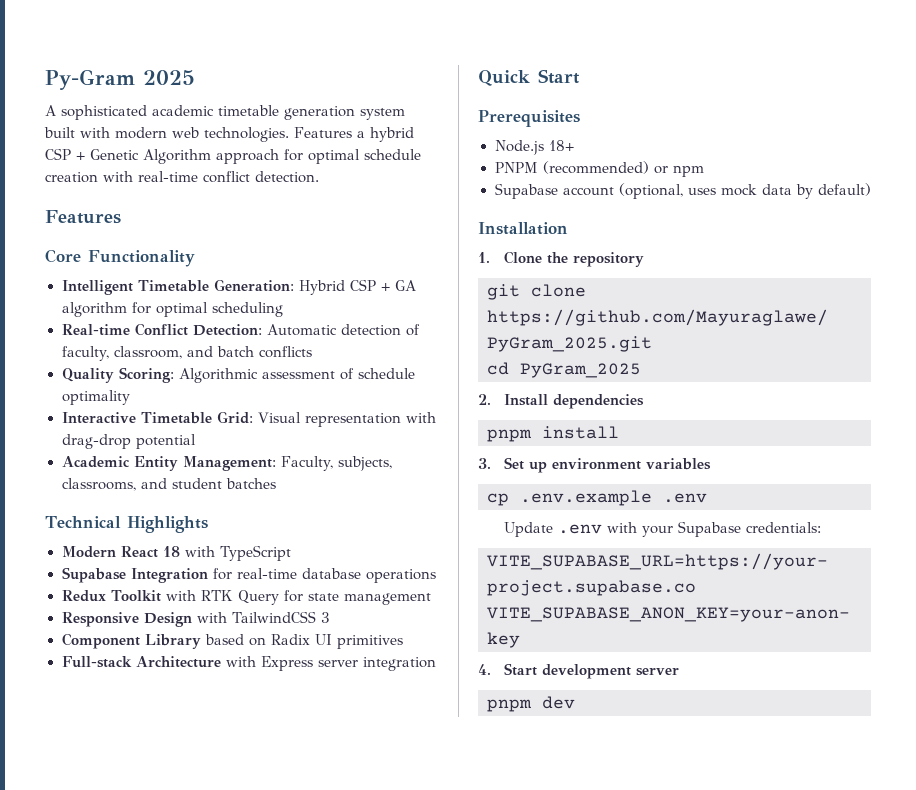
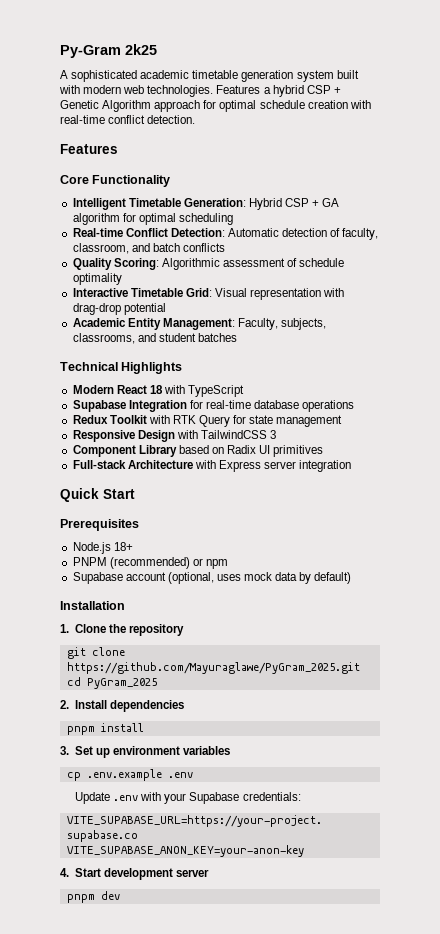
- Py-Gram 2025
+ Py-Gram 2k25

